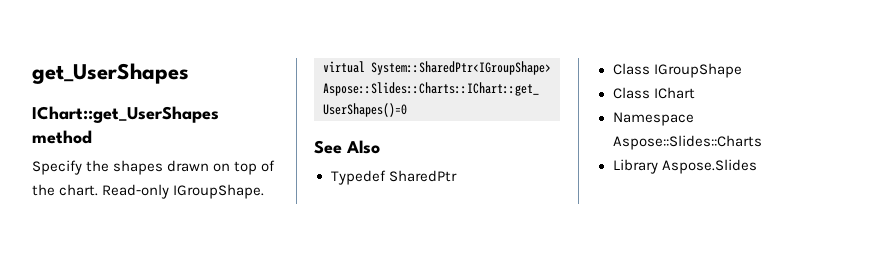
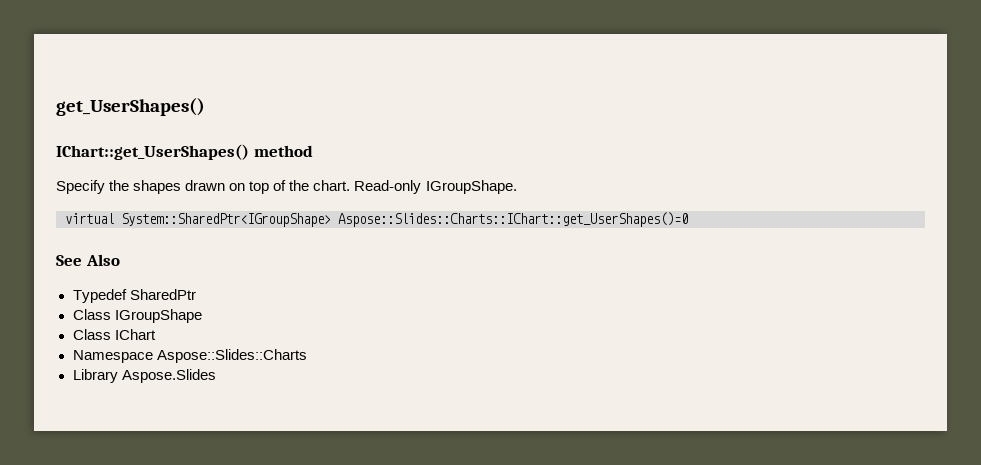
- get_UserShapes
- IChart::get_UserShapes method
+ get_UserShapes()
+ IChart::get_UserShapes() method

